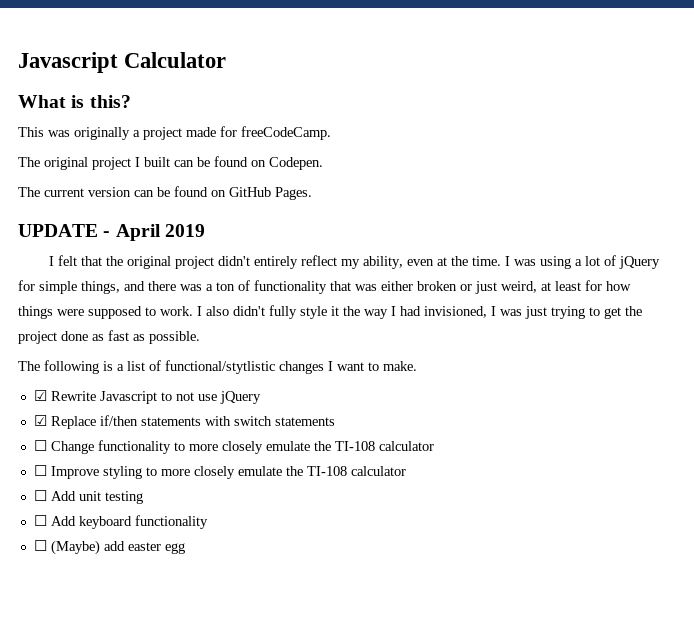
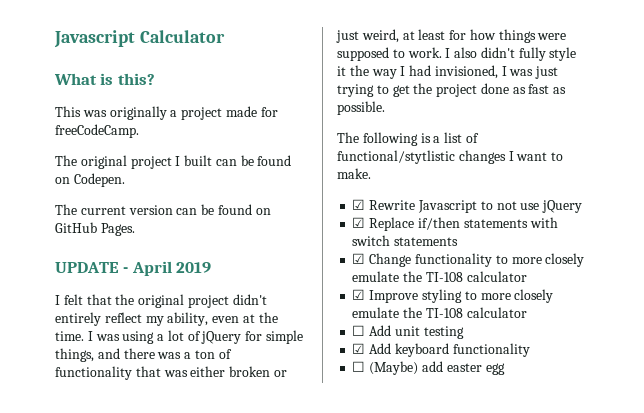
- ☐ Change functionality to more closely emulate the TI-108 calculator
+ ☑ Change functionality to more closely emulate the TI-108 calculator
- ☐ Improve styling to more closely emulate the TI-108 calculator
+ ☑ Improve styling to more closely emulate the TI-108 calculator
- ☐ Add keyboard functionality
+ ☑ Add keyboard functionality

